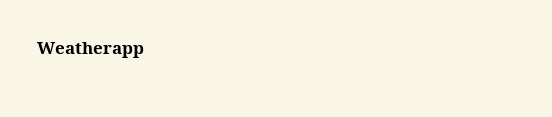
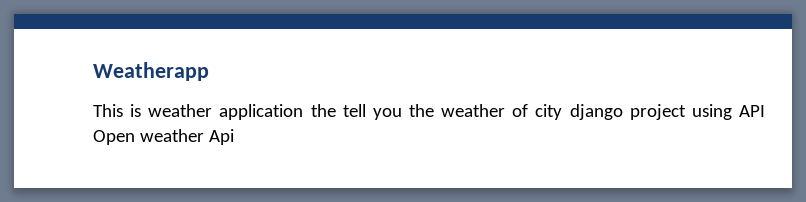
+ This is weather application the tell you the weather of city django project using API Open weather Api

